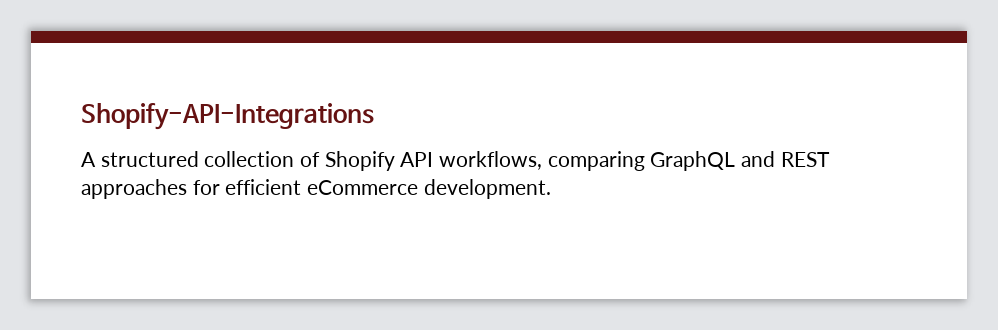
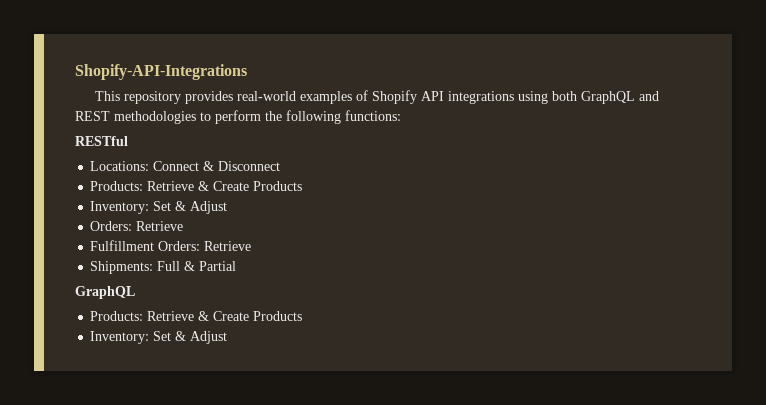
- A structured collection of Shopify API workflows, comparing GraphQL and REST approaches for efficient eCommerce development.
+ This repository provides real-world examples of Shopify API integrations using both GraphQL and REST methodologies to perform the following functions:
+ RESTful
+ Locations: Connect & Disconnect
+ Products: Retrieve & Create Products
+ Inventory: Set & Adjust
+ Orders: Retrieve
+ Fulfillment Orders: Retrieve
+ Shipments: Full & Partial
+ GraphQL
+ Products: Retrieve & Create Products
+ Inventory: Set & Adjust

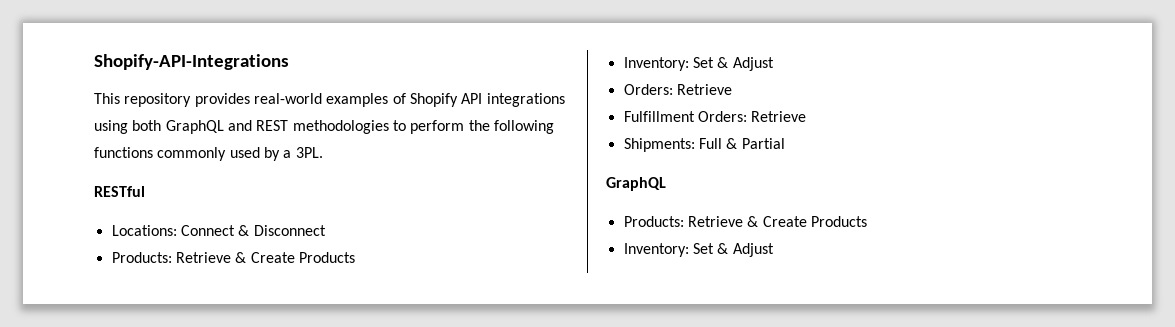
- This repository provides real-world examples of Shopify API integrations using both GraphQL and REST methodologies to perform the following functions:
+ This repository provides real-world examples of Shopify API integrations using both GraphQL and REST methodologies to perform the following functions commonly used by a 3PL.

